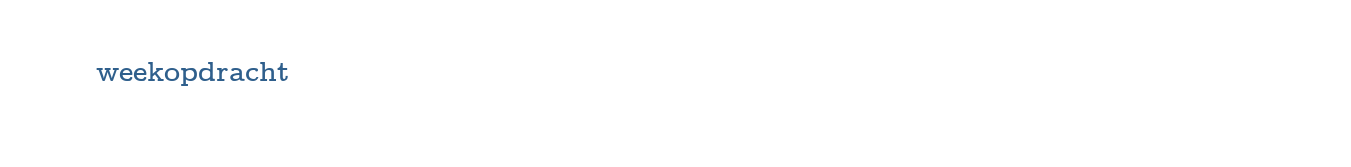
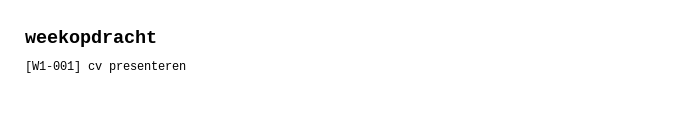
+ [W1-001] cv presenteren

